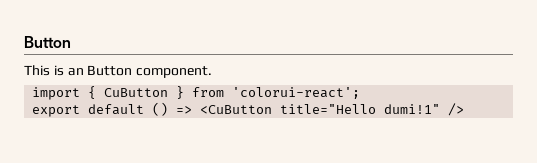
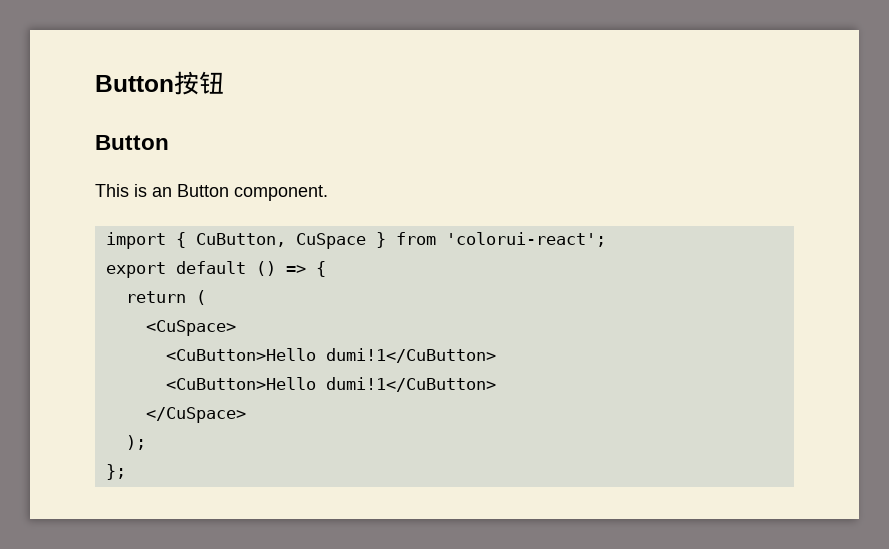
+ Button按钮
- import { CuButton } from 'colorui-react';
+ import { CuButton, CuSpace } from 'colorui-react';
- export default () => <CuButton title="Hello dumi!1" />
+ export default () => {
+ return (
+ <CuSpace>
+ <CuButton>Hello dumi!1</CuButton>
+ <CuButton>Hello dumi!1</CuButton>
+ </CuSpace>
+ );
+ };

